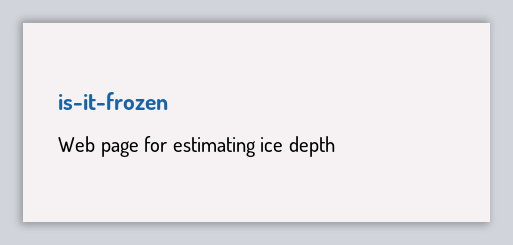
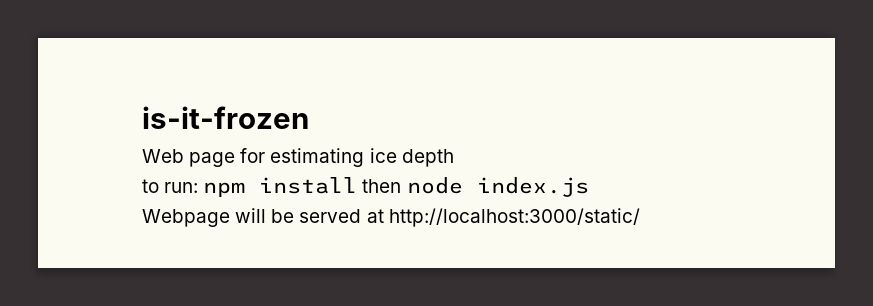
+ to run: npm install then node index.js
+ Webpage will be served at http://localhost:3000/static/

